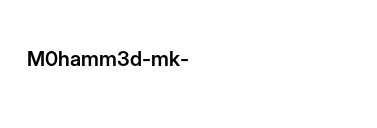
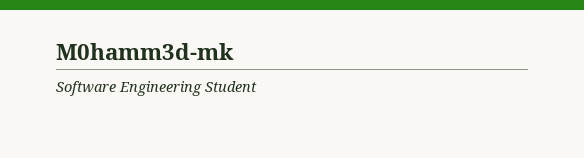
- M0hamm3d-mk-
+ M0hamm3d-mk
+ Software Engineering Student

